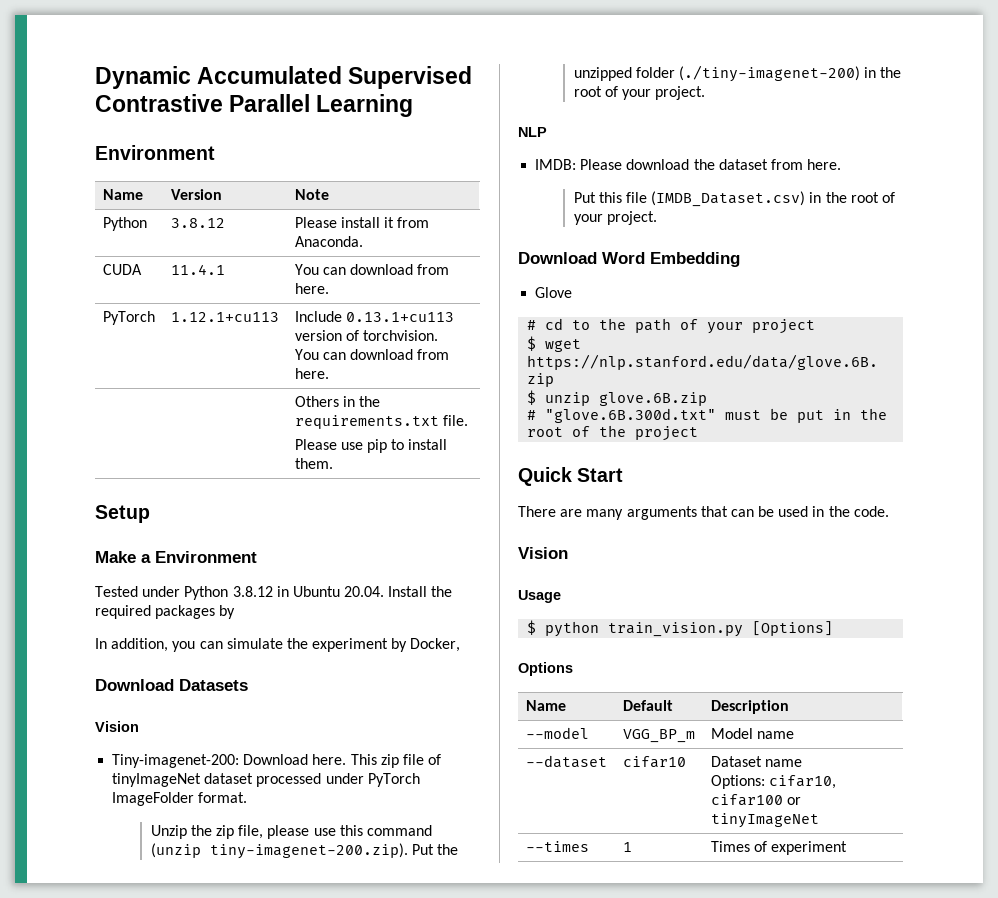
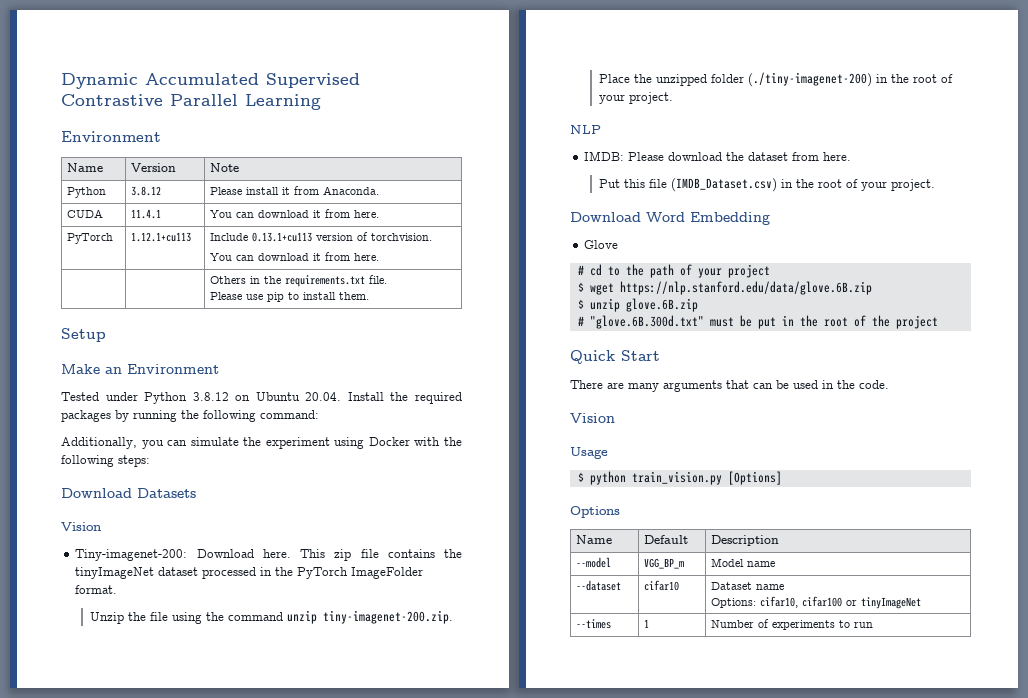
- CUDA | 11.4.1 | You can download from here.
+ CUDA | 11.4.1 | You can download it from here.
  PyTorch | 1.12.1+cu113 | Include 0.13.1+cu113 version of torchvision.
- You can download from here.
+ You can download it from here.
- Make a Environment
+ Make an Environment
- Tested under Python 3.8.12 in Ubuntu 20.04. Install the required packages by
- In addition, you can simulate the experiment by Docker,
+ Tested under Python 3.8.12 on Ubuntu 20.04. Install the required packages by running the following command:
+ Additionally, you can simulate the experiment using Docker with the following steps:
- This zip file of tinyImageNet dataset processed under PyTorch ImageFolder format.
+ This zip file contains the tinyImageNet dataset processed in the PyTorch ImageFolder format.
- Unzip the zip file, please use this command (unzip tiny-imagenet-200.zip). Put the unzipped folder (./tiny-imagenet-200) in the root of your project.
+ Unzip the file using the command unzip tiny-imagenet-200.zip. Place the unzipped folder (./tiny-imagenet-200) in the root of your project.
- --times | 1 | Times of experiment
+ --times | 1 | Number of experiments to run

